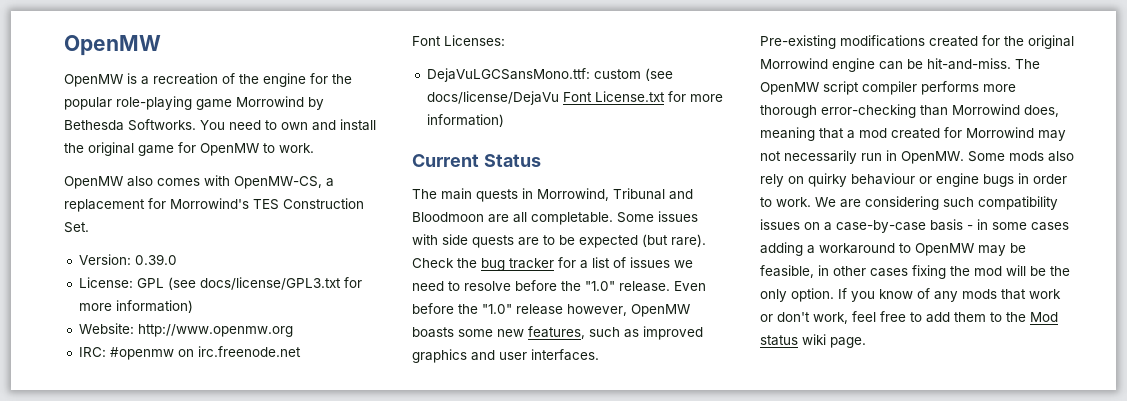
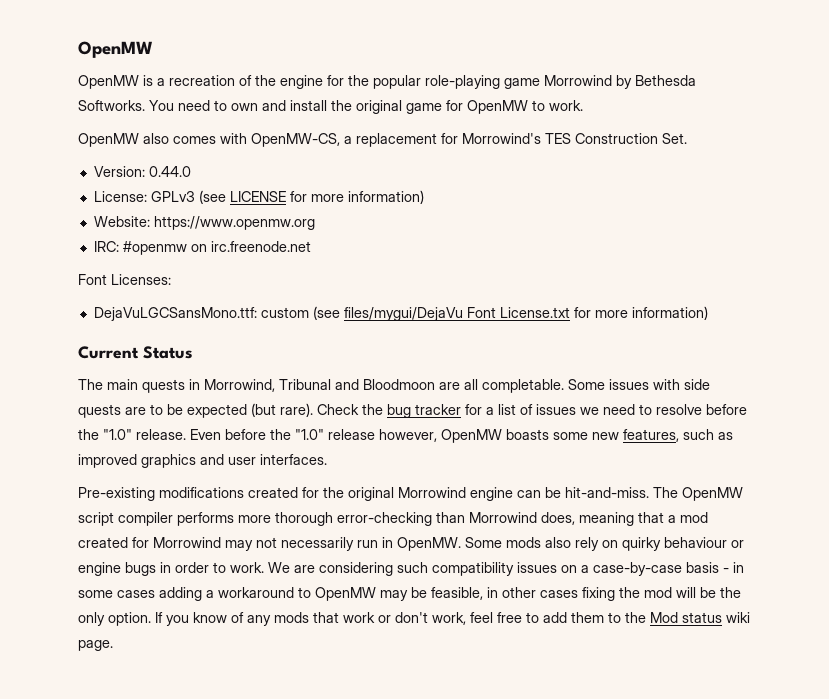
- Version: 0.39.0
+ Version: 0.44.0
- License: GPL (see docs/license/GPL3.txt for more information)
+ License: GPLv3 (see LICENSE for more information)
- Website: http://www.openmw.org
+ Website: https://www.openmw.org
- DejaVuLGCSansMono.ttf: custom (see docs/license/DejaVu Font License.txt for more information)
+ DejaVuLGCSansMono.ttf: custom (see files/mygui/DejaVu Font License.txt for more information)

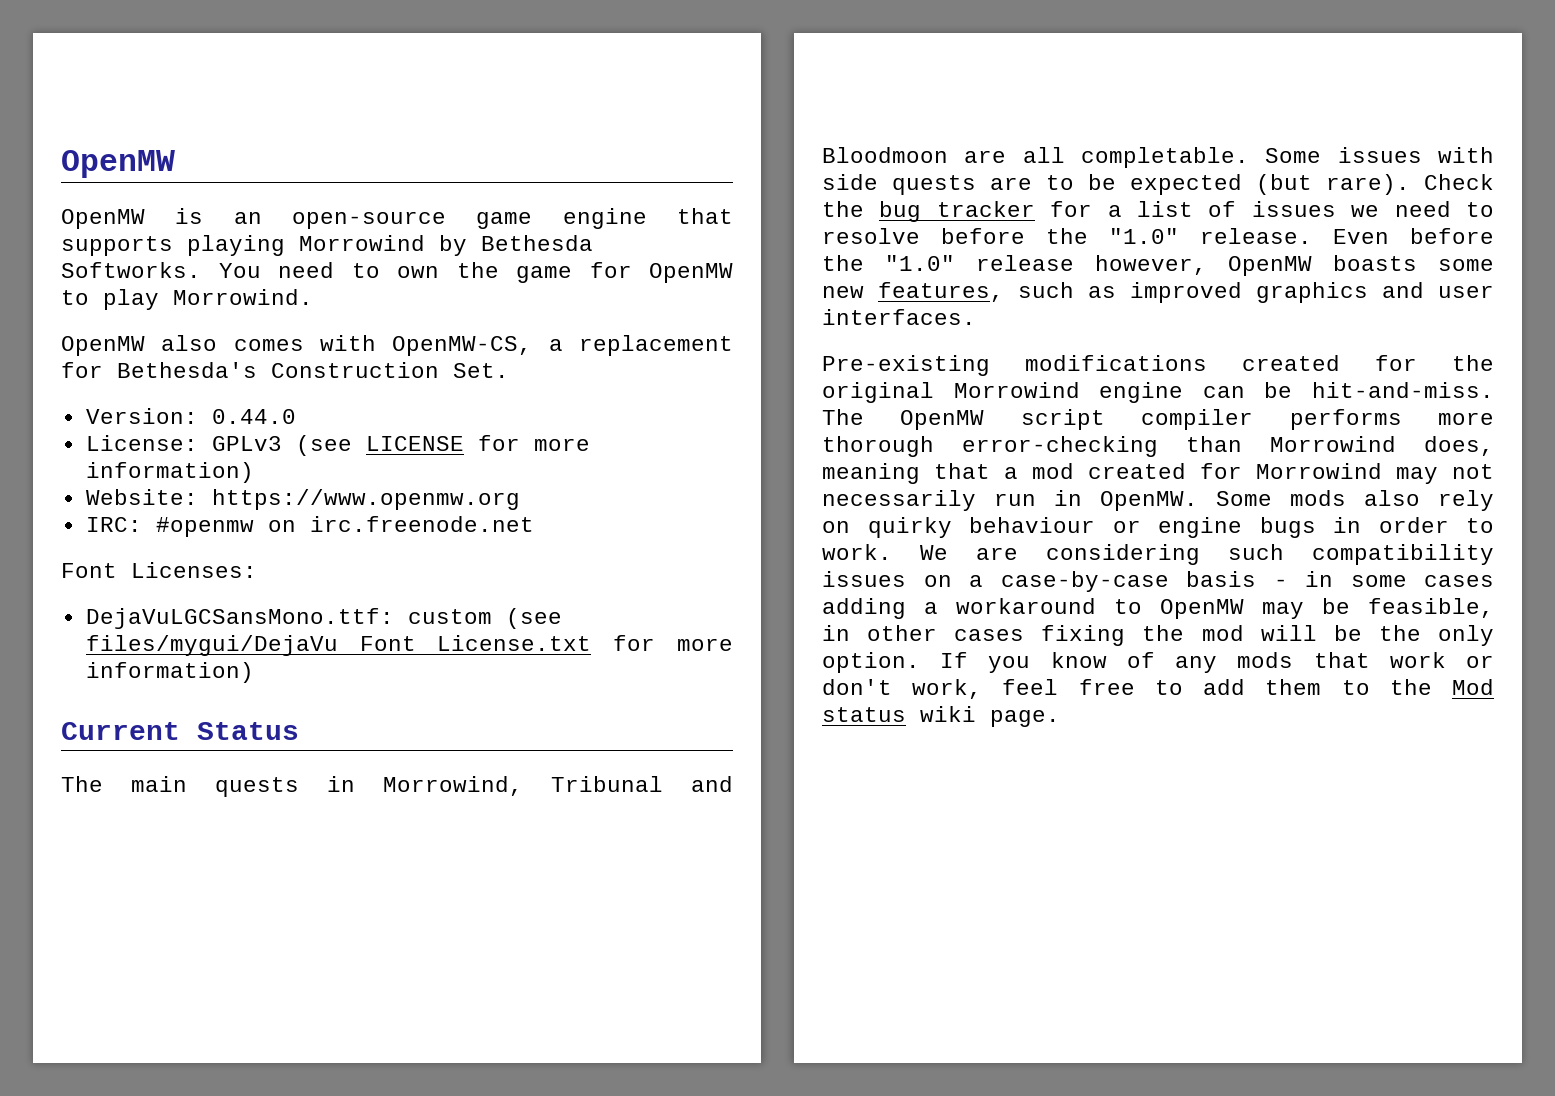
- OpenMW is a recreation of the engine for the popular role-playing game Morrowind by Bethesda Softworks.
+ OpenMW is an open-source game engine that supports playing Morrowind by Bethesda Softworks.
- You need to own and install the original game for OpenMW to work.
+ You need to own the game for OpenMW to play Morrowind.
- OpenMW also comes with OpenMW-CS, a replacement for Morrowind's TES Construction Set.
+ OpenMW also comes with OpenMW-CS, a replacement for Bethesda's Construction Set.

